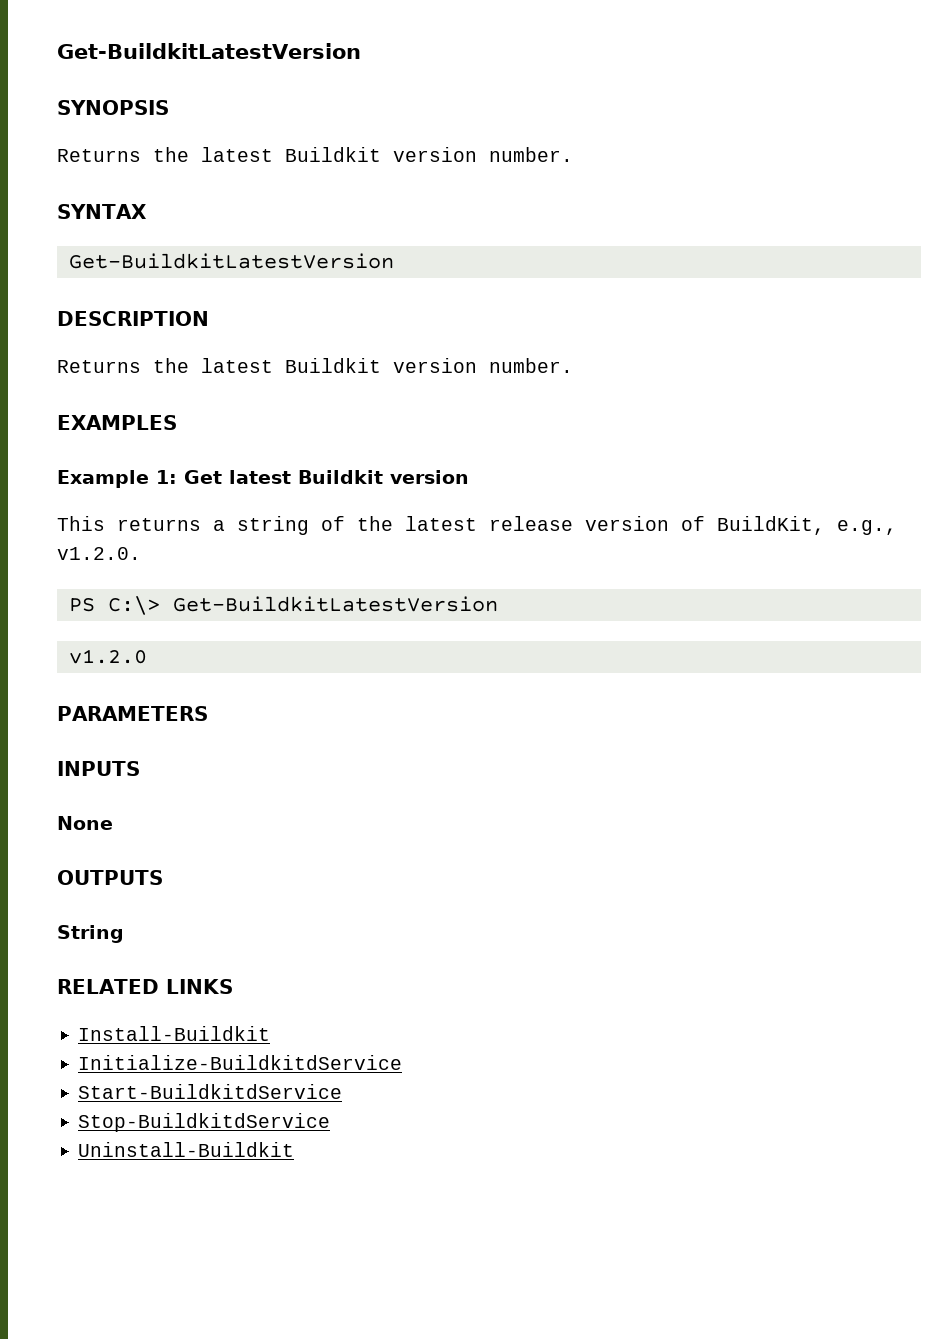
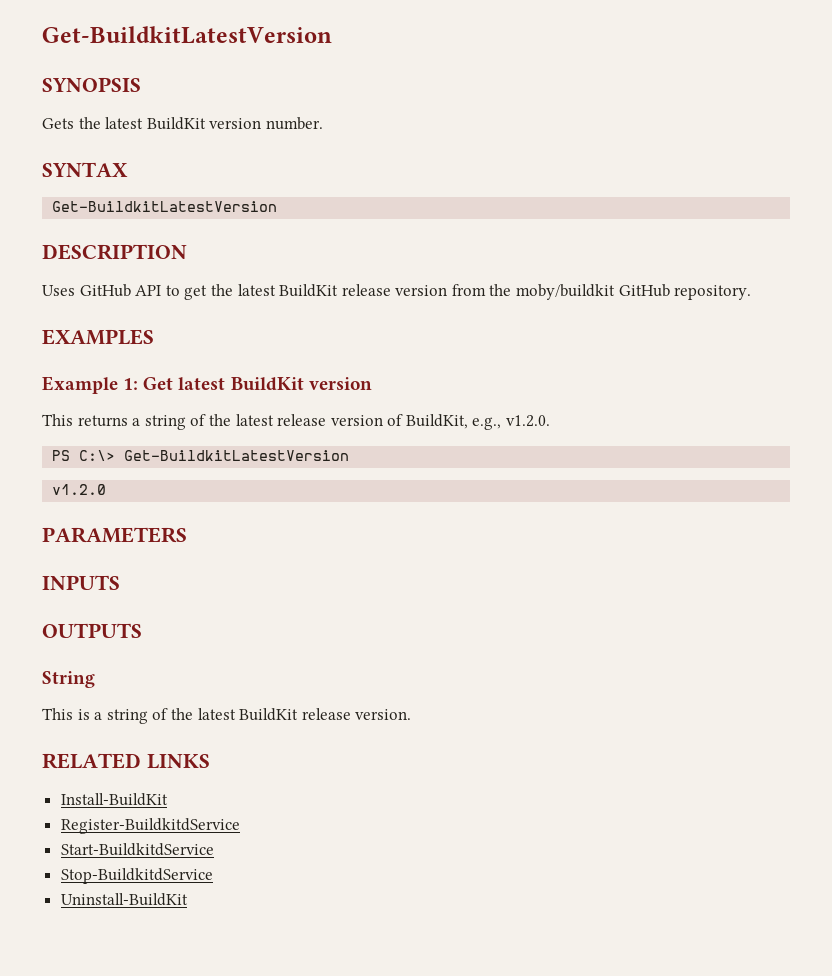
  SYNOPSIS
- Returns the latest Buildkit version number.
+ Gets the latest BuildKit version number.
  DESCRIPTION
- Returns the latest Buildkit version number.
+ Uses GitHub API to get the latest BuildKit release version from the moby/buildkit GitHub repository.
- Example 1: Get latest Buildkit version
+ Example 1: Get latest BuildKit version
- None
+ This is a string of the latest BuildKit release version.
- Install-Buildkit
- Initialize-BuildkitdService
+ Install-BuildKit
+ Register-BuildkitdService
- Uninstall-Buildkit
+ Uninstall-BuildKit

